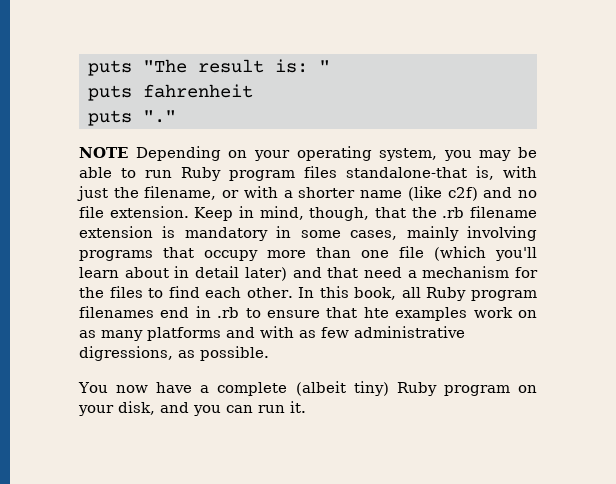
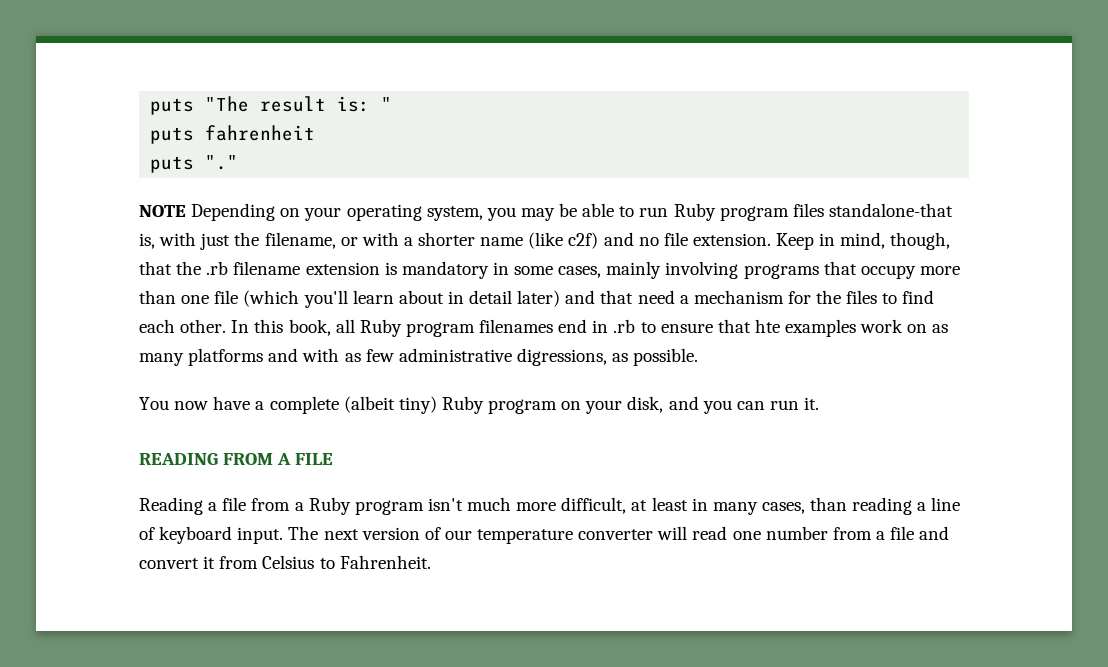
+ READING FROM A FILE
+ Reading a file from a Ruby program isn't much more difficult, at least in many cases, than reading a line of keyboard input. The next version of our temperature converter will read one number from a file and convert it from Celsius to Fahrenheit.

